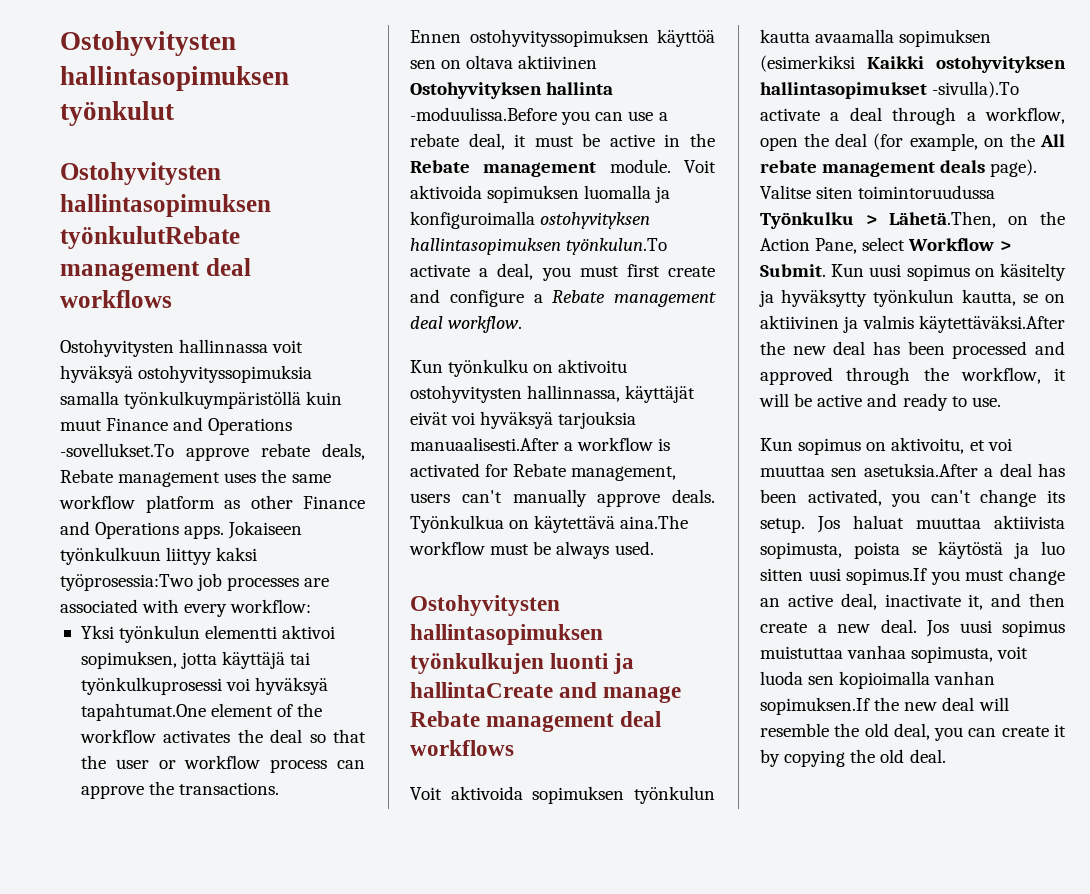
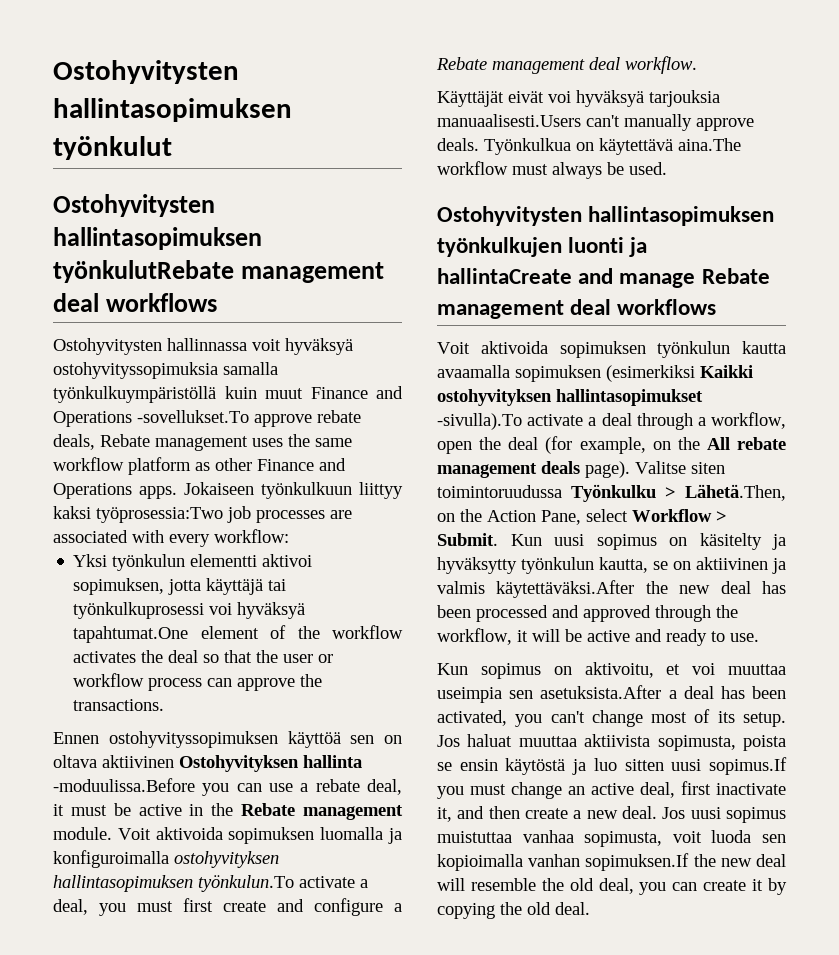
- Kun työnkulku on aktivoitu ostohyvitysten hallinnassa, käyttäjät eivät voi hyväksyä tarjouksia manuaalisesti.After a workflow is activated for Rebate management, users can't manually approve deals.
+ Käyttäjät eivät voi hyväksyä tarjouksia manuaalisesti.Users can't manually approve deals.
- Työnkulkua on käytettävä aina.The workflow must be always used.
+ Työnkulkua on käytettävä aina.The workflow must always be used.
- Kun sopimus on aktivoitu, et voi muuttaa sen asetuksia.After a deal has been activated, you can't change its setup.
+ Kun sopimus on aktivoitu, et voi muuttaa useimpia sen asetuksista.After a deal has been activated, you can't change most of its setup.
- Jos haluat muuttaa aktiivista sopimusta, poista se käytöstä ja luo sitten uusi sopimus.If you must change an active deal, inactivate it, and then create a new deal.
+ Jos haluat muuttaa aktiivista sopimusta, poista se ensin käytöstä ja luo sitten uusi sopimus.If you must change an active deal, first inactivate it, and then create a new deal.

